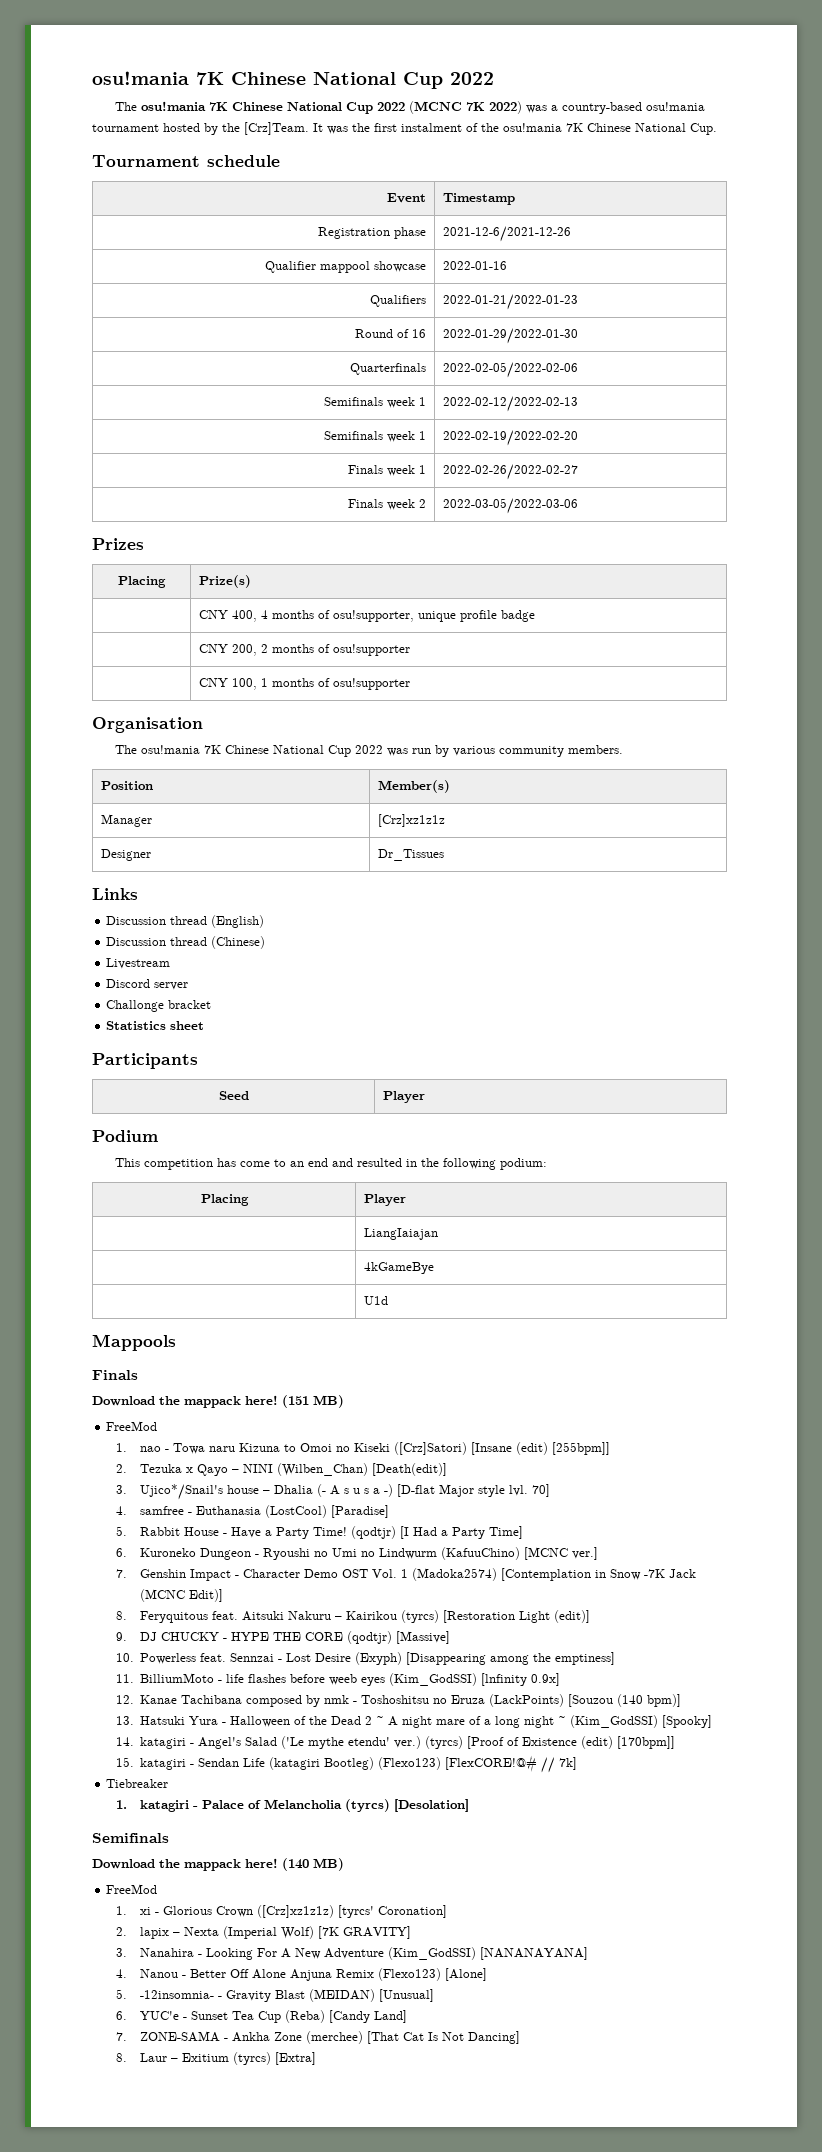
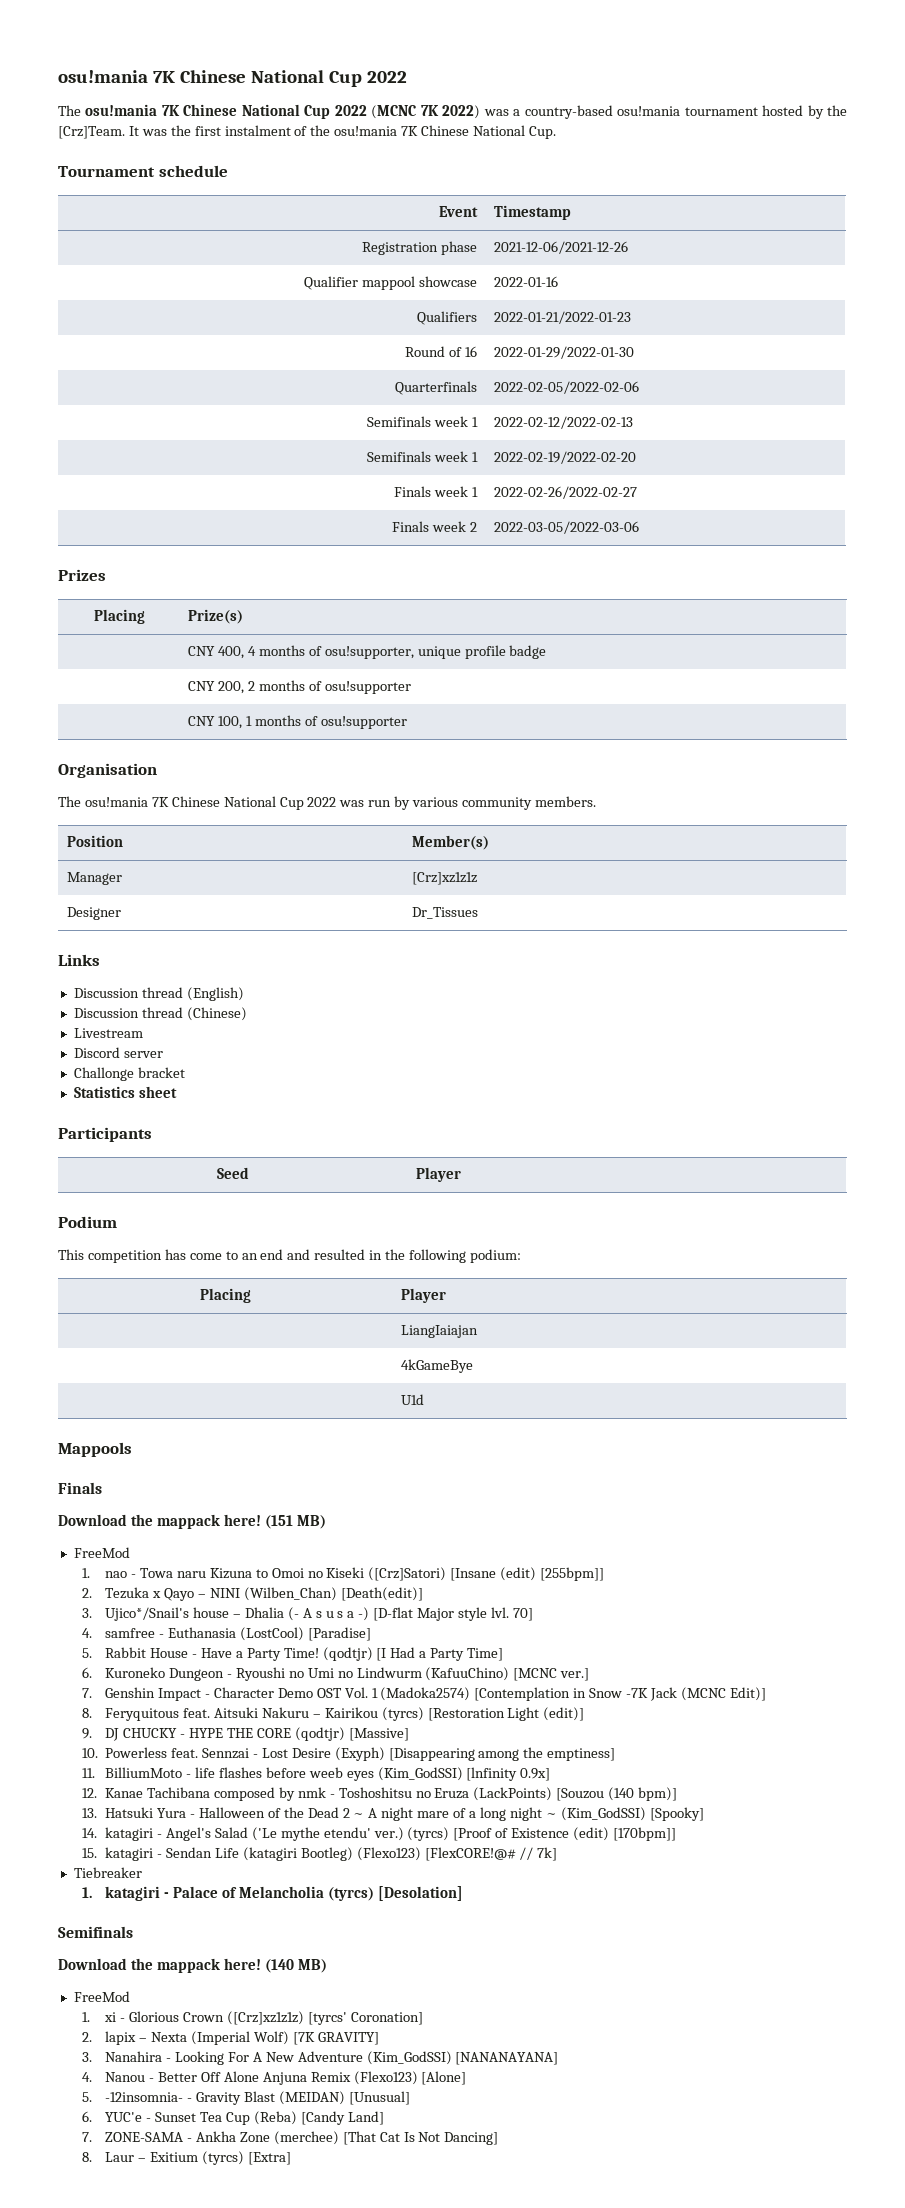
- Registration phase | 2021-12-6/2021-12-26
+ Registration phase | 2021-12-06/2021-12-26

